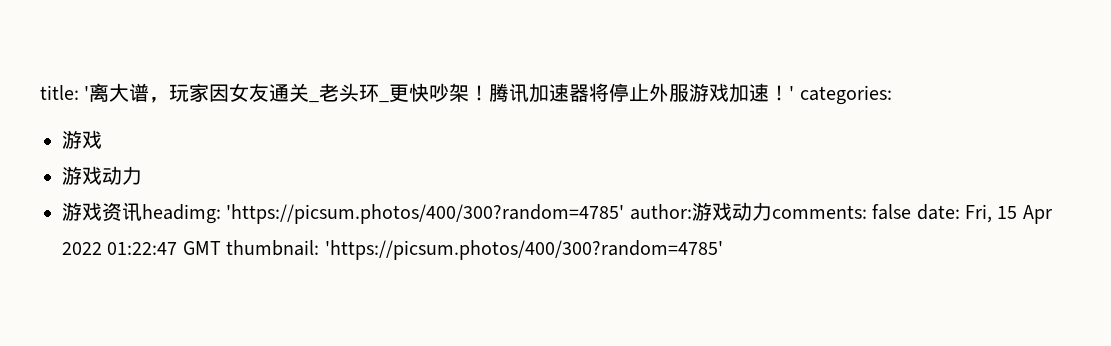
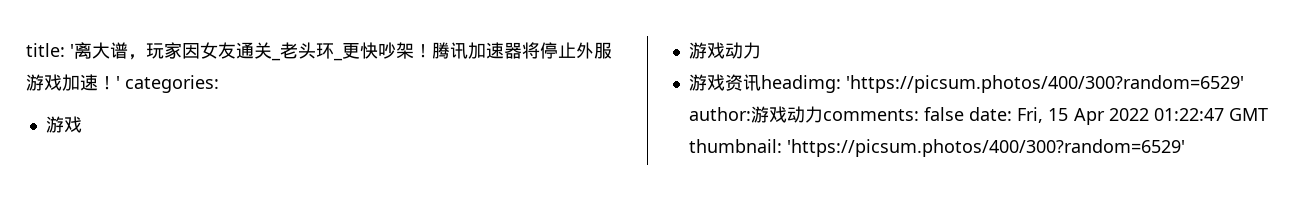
- 游戏资讯headimg: 'https://picsum.photos/400/300?random=4785' author:游戏动力comments: false date: Fri, 15 Apr 2022 01:22:47 GMT thumbnail: 'https://picsum.photos/400/300?random=4785'
+ 游戏资讯headimg: 'https://picsum.photos/400/300?random=6529' author:游戏动力comments: false date: Fri, 15 Apr 2022 01:22:47 GMT thumbnail: 'https://picsum.photos/400/300?random=6529'

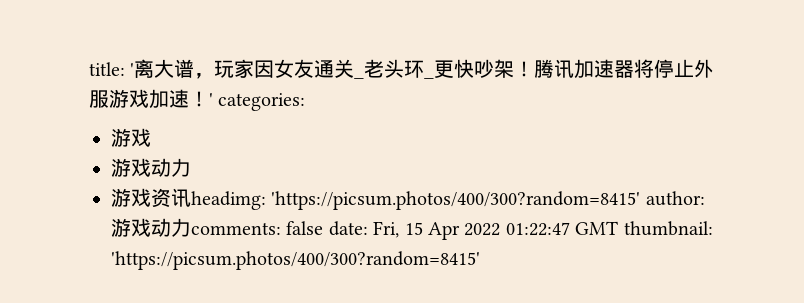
- 游戏资讯headimg: 'https://picsum.photos/400/300?random=6529' author:游戏动力comments: false date: Fri, 15 Apr 2022 01:22:47 GMT thumbnail: 'https://picsum.photos/400/300?random=6529'
+ 游戏资讯headimg: 'https://picsum.photos/400/300?random=8415' author:游戏动力comments: false date: Fri, 15 Apr 2022 01:22:47 GMT thumbnail: 'https://picsum.photos/400/300?random=8415'

